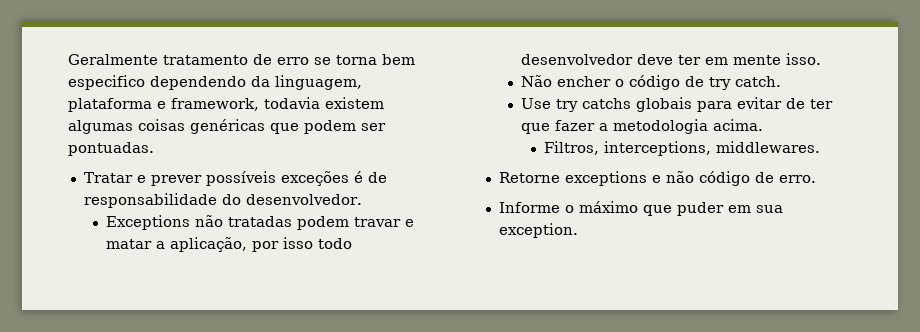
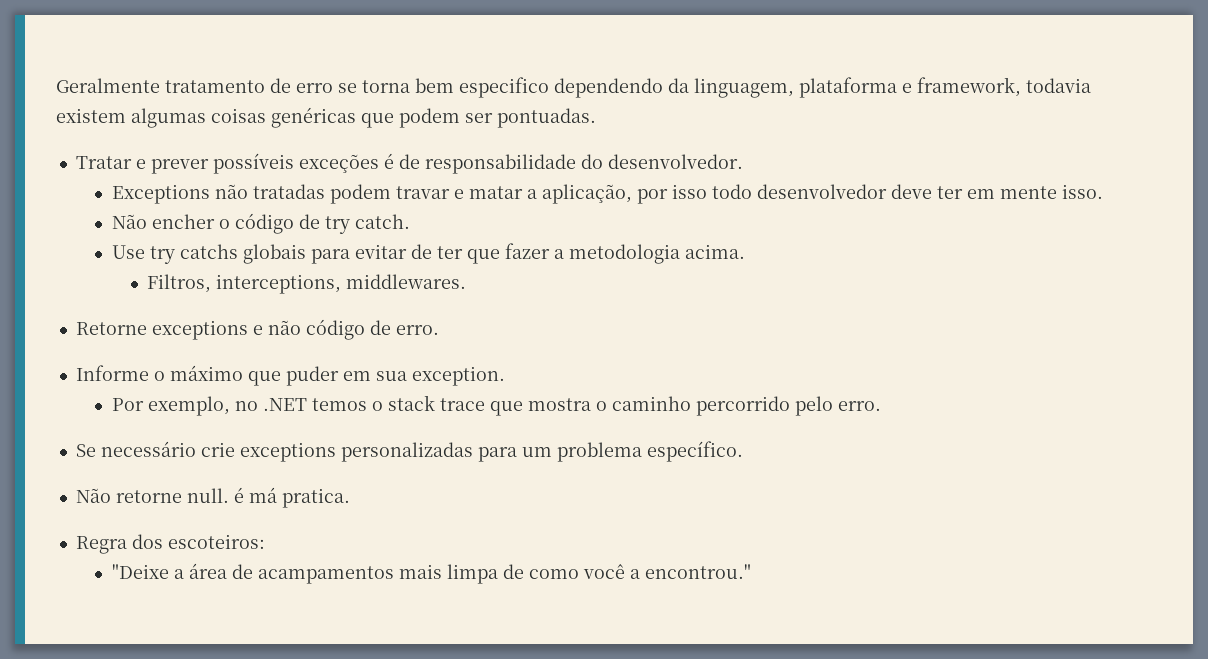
+ Por exemplo, no .NET temos o stack trace que mostra o caminho percorrido pelo erro.
+ Se necessário crie exceptions personalizadas para um problema específico.
+ Não retorne null. é má pratica.
+ Regra dos escoteiros:
+ "Deixe a área de acampamentos mais limpa de como você a encontrou."

